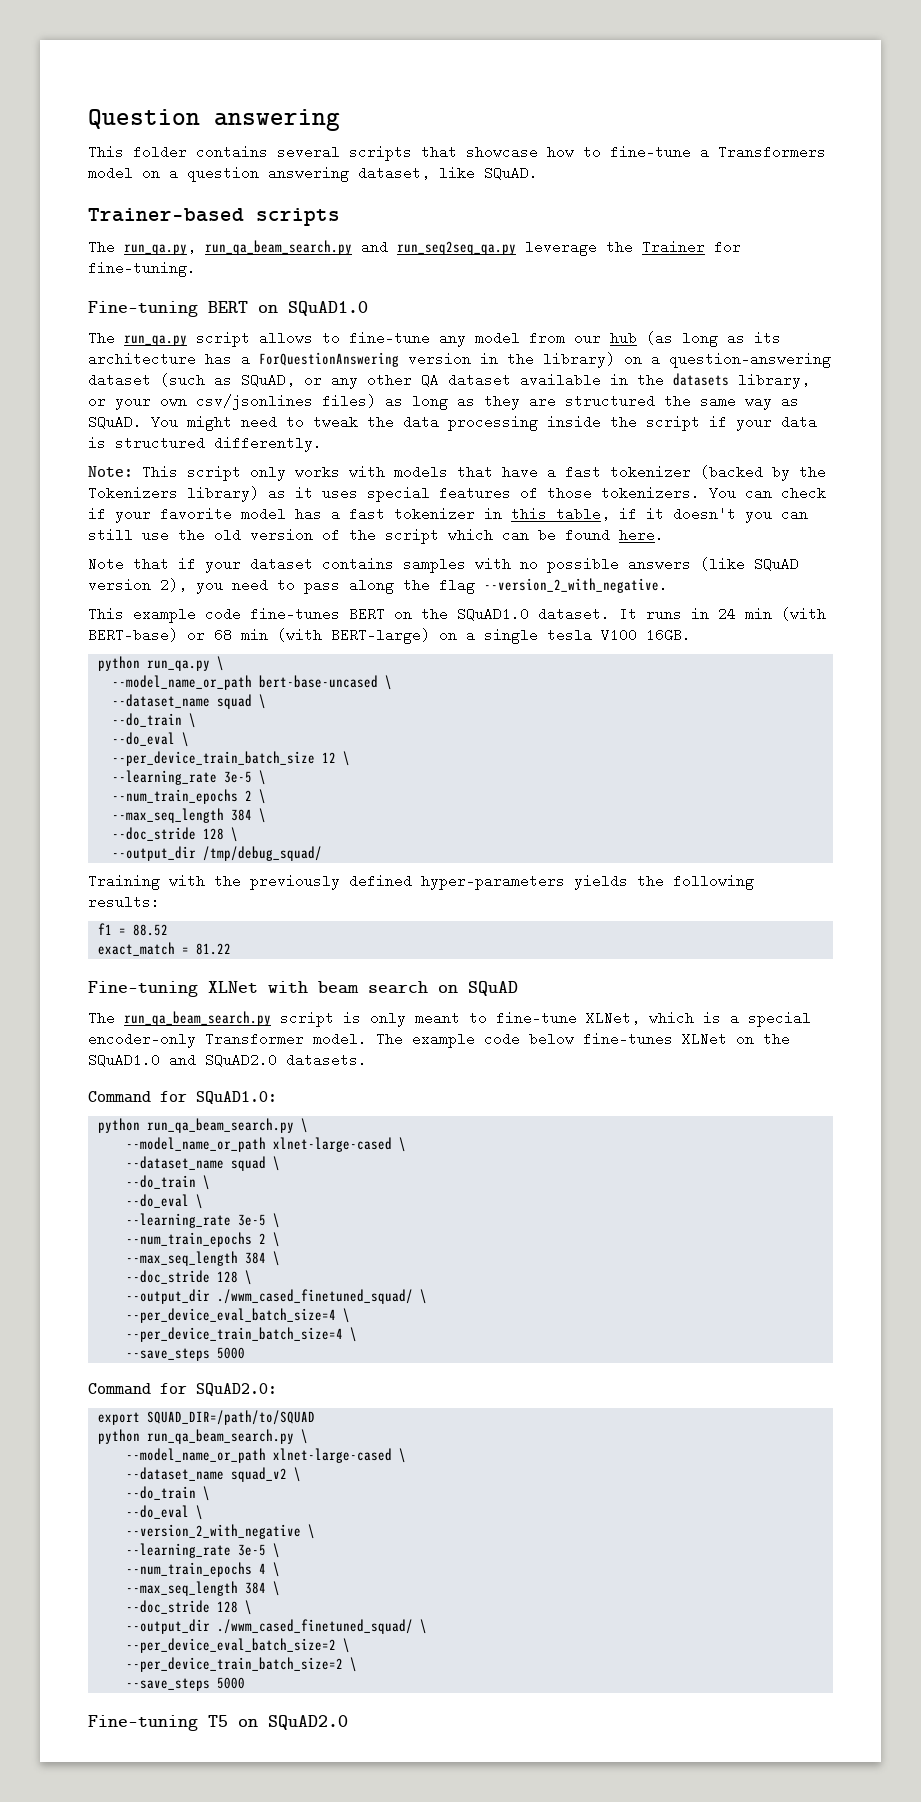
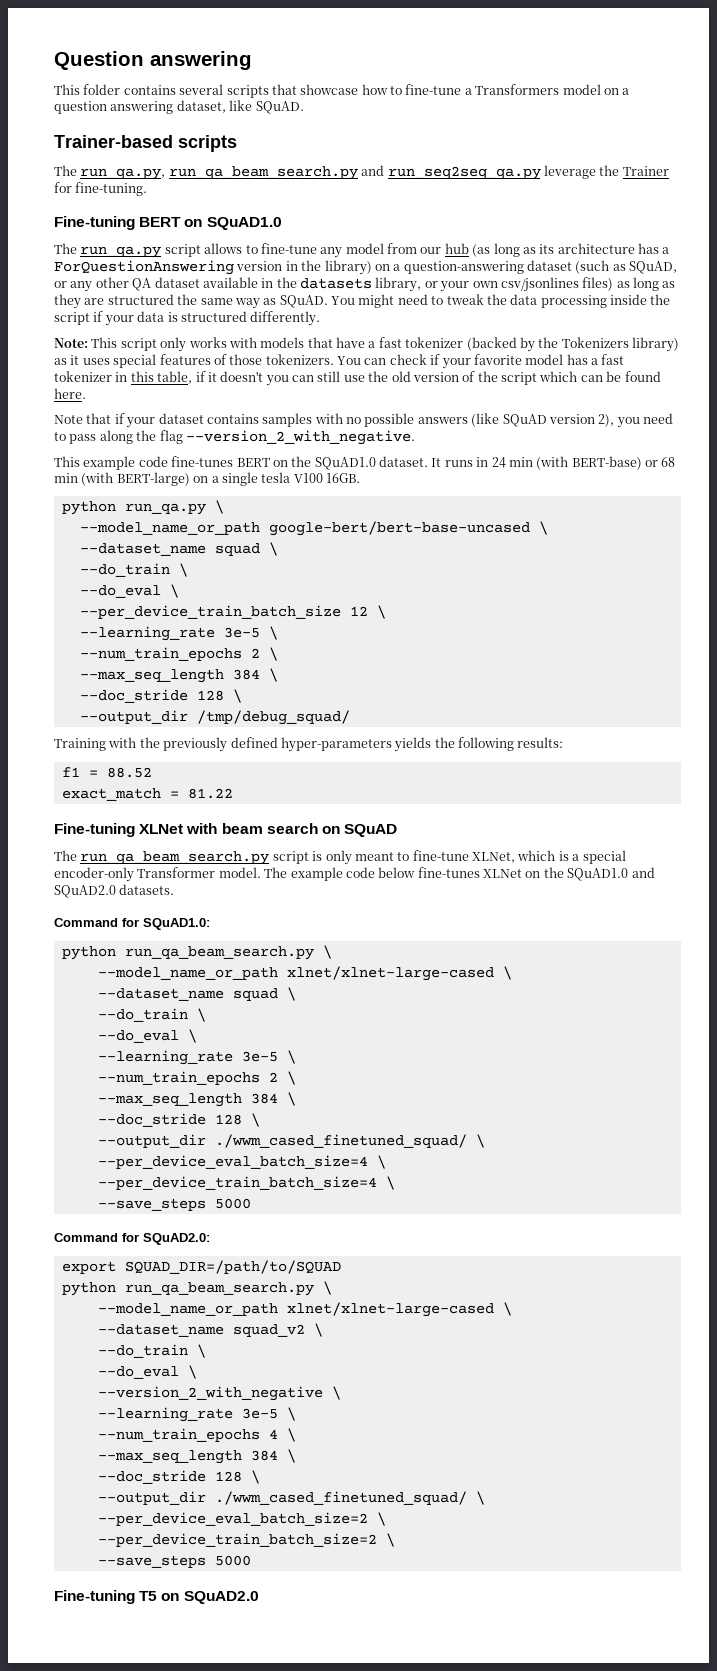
- --model_name_or_path bert-base-uncased \
+ --model_name_or_path google-bert/bert-base-uncased \
  Command for SQuAD1.0:
  python run_qa_beam_search.py \
- --model_name_or_path xlnet-large-cased \
+ --model_name_or_path xlnet/xlnet-large-cased \
  export SQUAD_DIR=/path/to/SQUAD
  python run_qa_beam_search.py \
- --model_name_or_path xlnet-large-cased \
+ --model_name_or_path xlnet/xlnet-large-cased \

